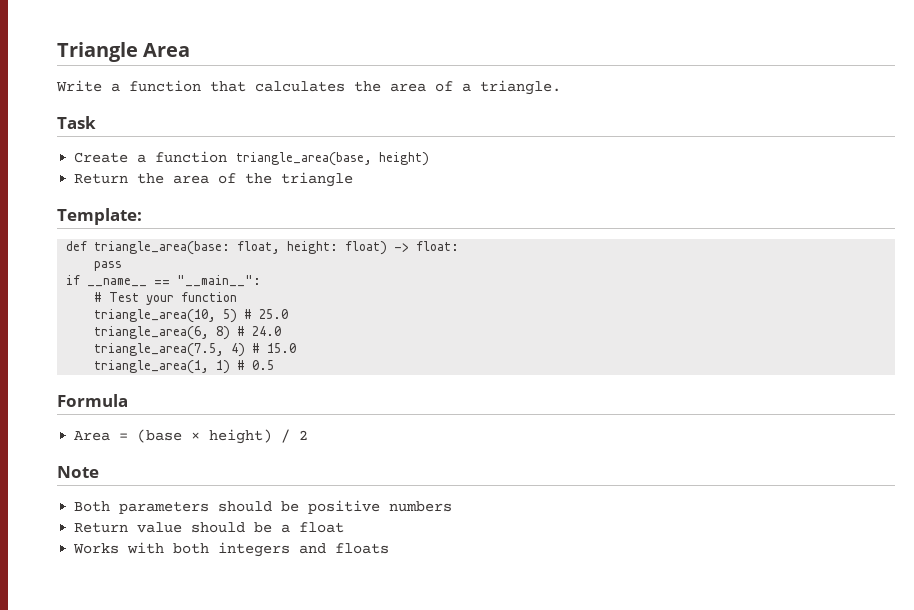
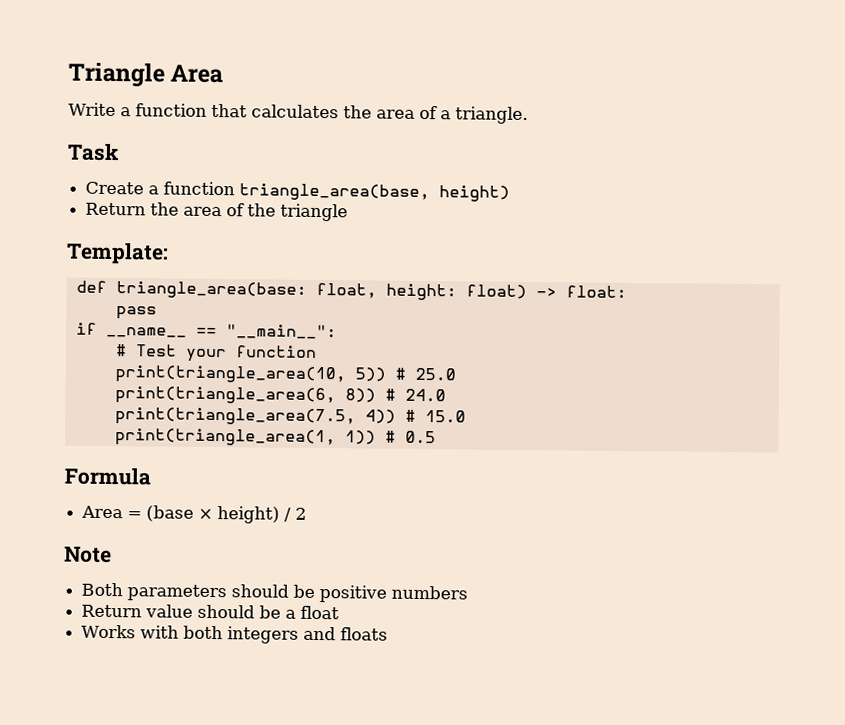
- triangle_area(10, 5) # 25.0
+ print(triangle_area(10, 5)) # 25.0
- triangle_area(6, 8) # 24.0
+ print(triangle_area(6, 8)) # 24.0
- triangle_area(7.5, 4) # 15.0
+ print(triangle_area(7.5, 4)) # 15.0
- triangle_area(1, 1) # 0.5
+ print(triangle_area(1, 1)) # 0.5

